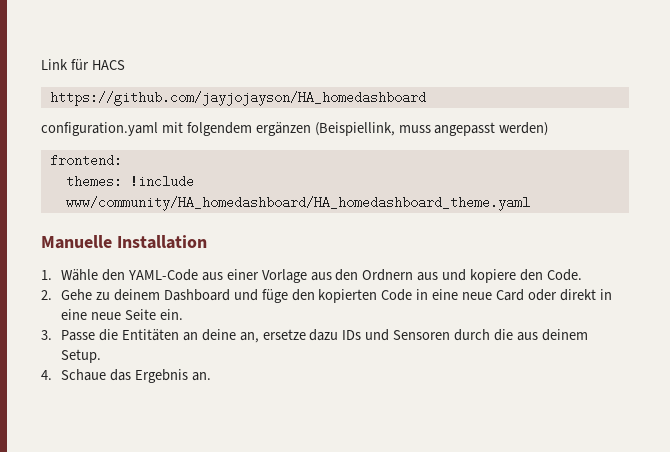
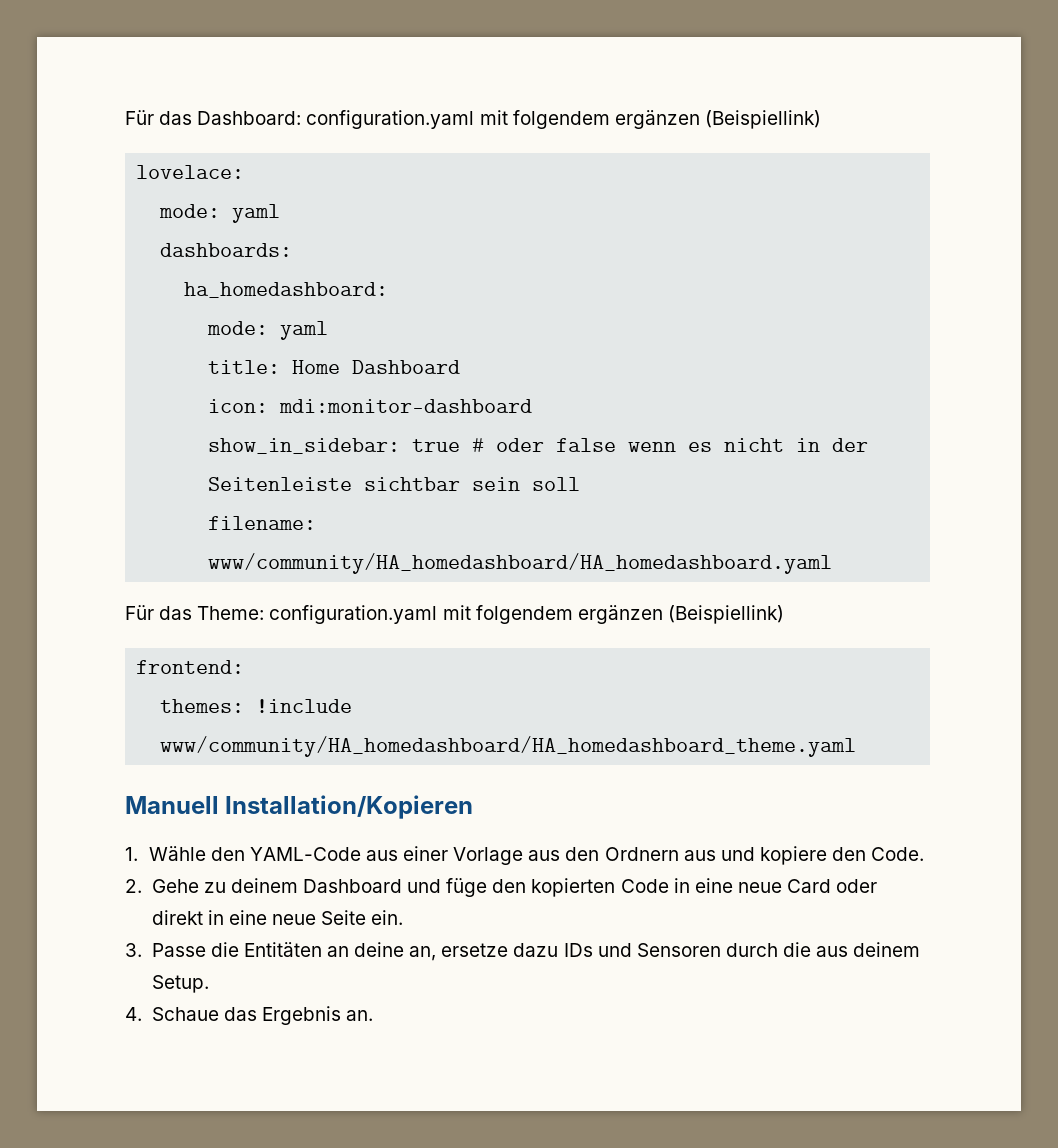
- Link für HACS
- https://github.com/jayjojayson/HA_homedashboard
- configuration.yaml mit folgendem ergänzen (Beispiellink, muss angepasst werden)
+ Für das Dashboard: configuration.yaml mit folgendem ergänzen (Beispiellink)
+ lovelace:
+ mode: yaml
+ dashboards:
+ ha_homedashboard:
+ mode: yaml
+ title: Home Dashboard
+ icon: mdi:monitor-dashboard
+ show_in_sidebar: true # oder false wenn es nicht in der Seitenleiste sichtbar sein soll
+ filename: www/community/HA_homedashboard/HA_homedashboard.yaml
+ Für das Theme: configuration.yaml mit folgendem ergänzen (Beispiellink)
- Manuelle Installation
+ Manuell Installation/Kopieren

